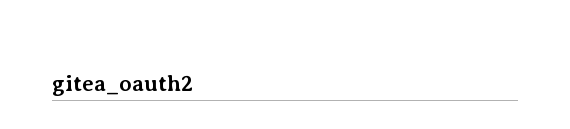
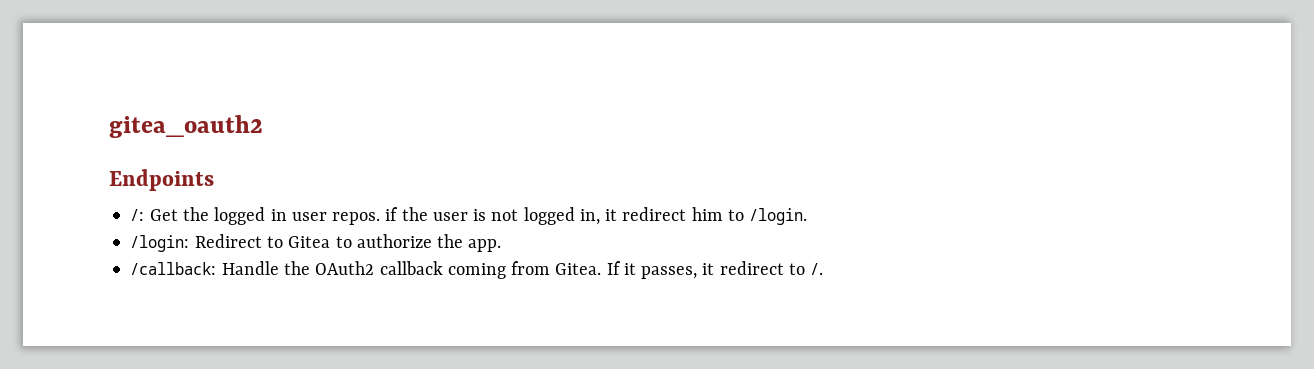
+ Endpoints
+ /: Get the logged in user repos. if the user is not logged in, it redirect him to /login.
+ /login: Redirect to Gitea to authorize the app.
+ /callback: Handle the OAuth2 callback coming from Gitea. If it passes, it redirect to /.

